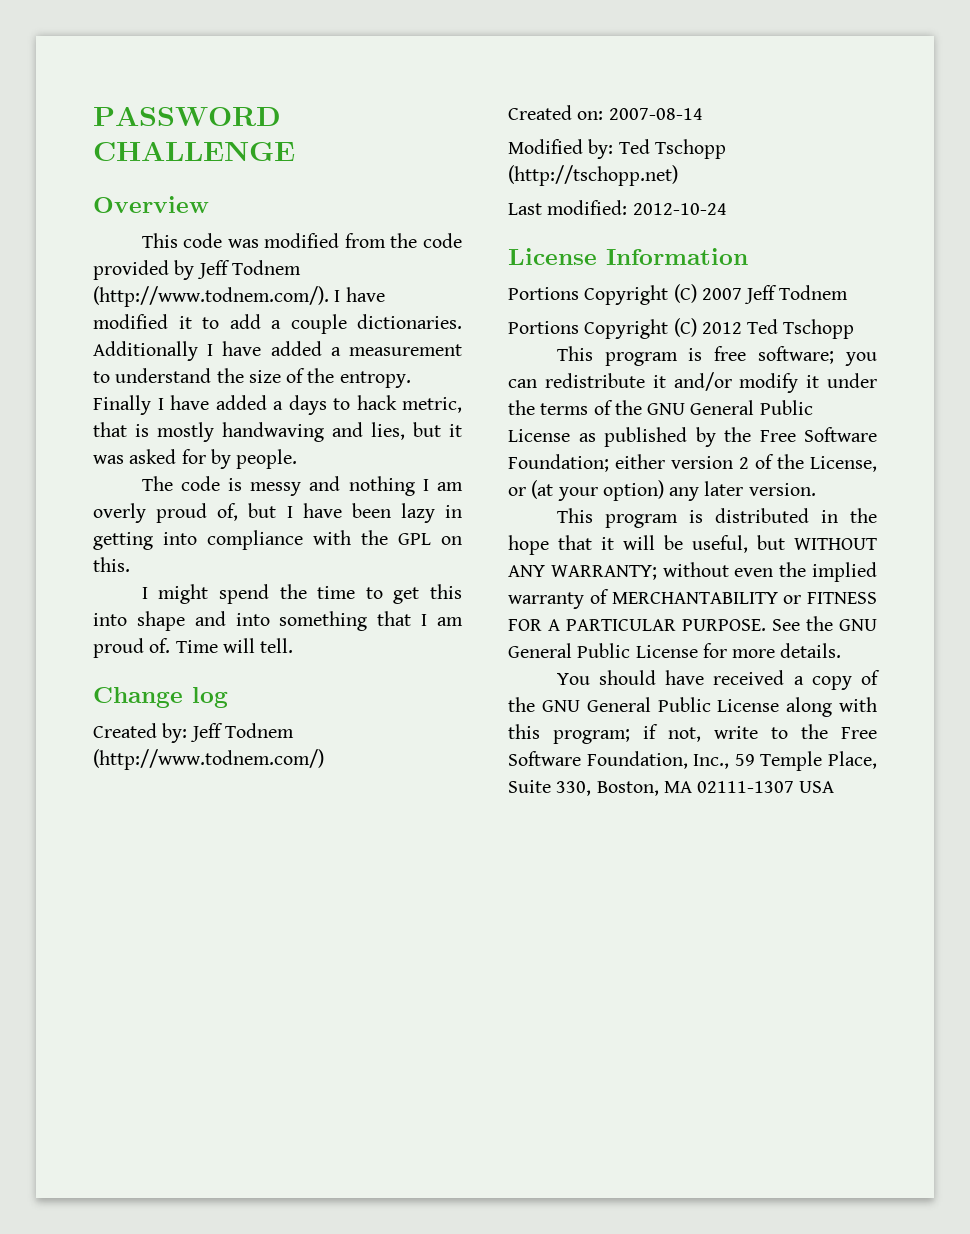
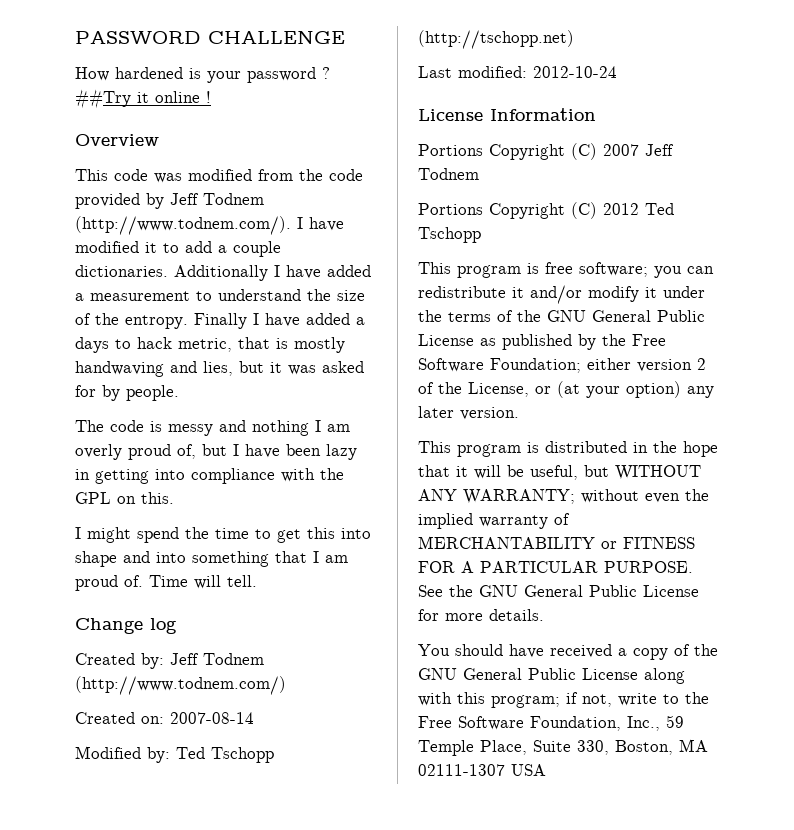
+ How hardened is your password ? ##Try it online !

